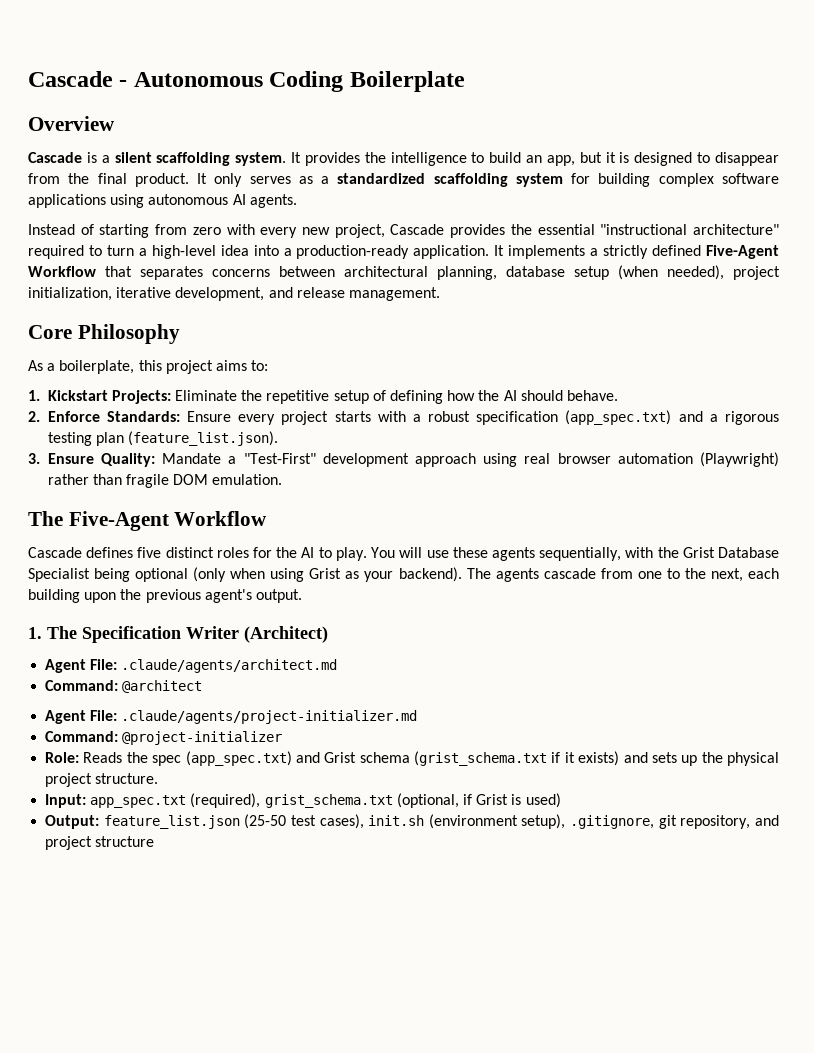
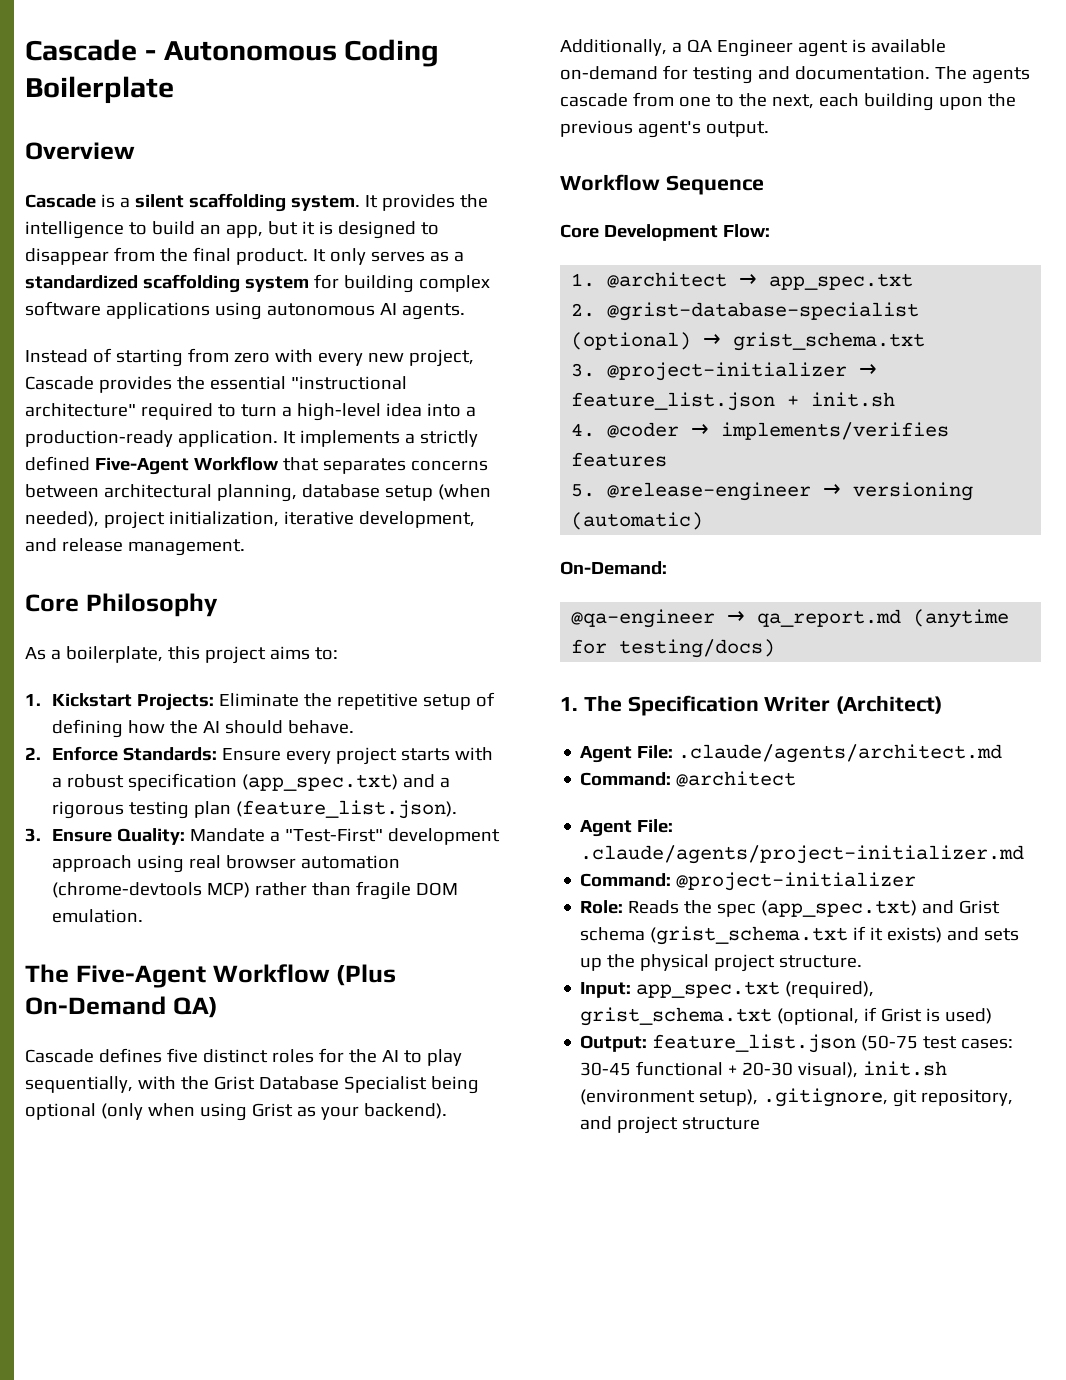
- 3. Ensure Quality: Mandate a "Test-First" development approach using real browser automation (Playwright) rather than fragile DOM emulation.
+ 3. Ensure Quality: Mandate a "Test-First" development approach using real browser automation (chrome-devtools MCP) rather than fragile DOM emulation.
- The Five-Agent Workflow
+ The Five-Agent Workflow (Plus On-Demand QA)
- Cascade defines five distinct roles for the AI to play. You will use these agents sequentially, with the Grist Database Specialist being optional (only when using Grist as your backend).
+ Cascade defines five distinct roles for the AI to play sequentially, with the Grist Database Specialist being optional (only when using Grist as your backend).
+ Additionally, a QA Engineer agent is available on-demand for testing and documentation.
+ Workflow Sequence
+ Core Development Flow:
+ 1. @architect → app_spec.txt
+ 2. @grist-database-specialist (optional) → grist_schema.txt
+ 3. @project-initializer → feature_list.json + init.sh
+ 4. @coder → implements/verifies features
+ 5. @release-engineer → versioning (automatic)
+ On-Demand:
+ @qa-engineer → qa_report.md (anytime for testing/docs)
- Output: feature_list.json (25-50 test cases), init.sh (environment setup), .gitignore, git repository, and project structure
+ Output: feature_list.json (50-75 test cases: 30-45 functional + 20-30 visual), init.sh (environment setup), .gitignore, git repository, and project structure

